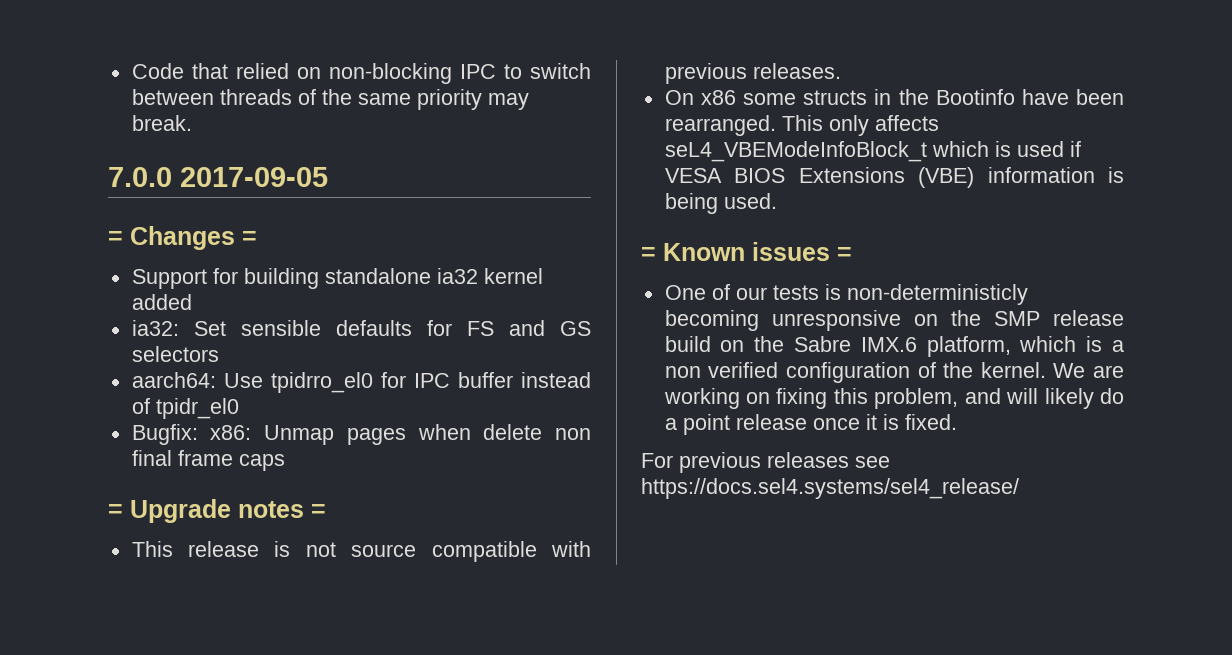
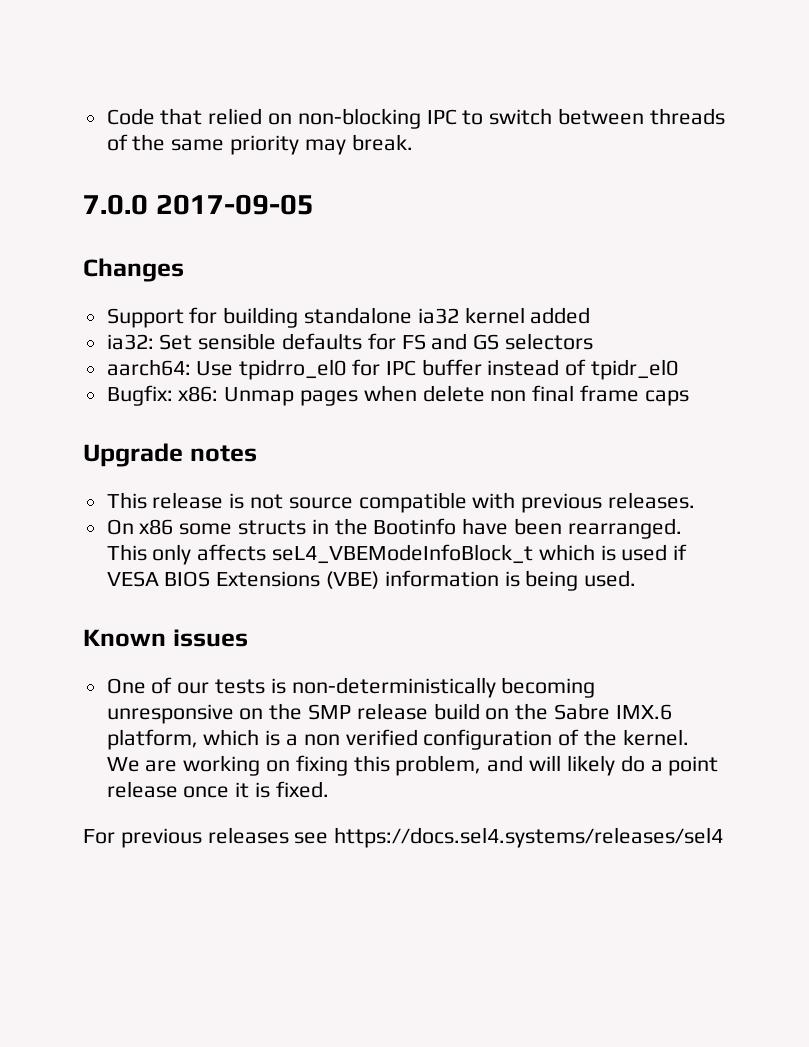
- = Changes =
+ Changes
- = Upgrade notes =
+ Upgrade notes
- = Known issues =
+ Known issues
- One of our tests is non-deterministicly becoming unresponsive on the SMP release build on the Sabre IMX.6 platform, which is a non verified configuration of the kernel.
+ One of our tests is non-deterministically becoming unresponsive on the SMP release build on the Sabre IMX.6 platform, which is a non verified configuration of the kernel.
- For previous releases see https://docs.sel4.systems/sel4_release/
+ For previous releases see https://docs.sel4.systems/releases/sel4

